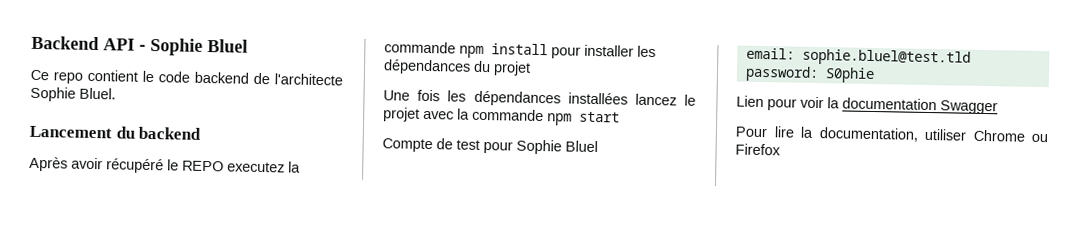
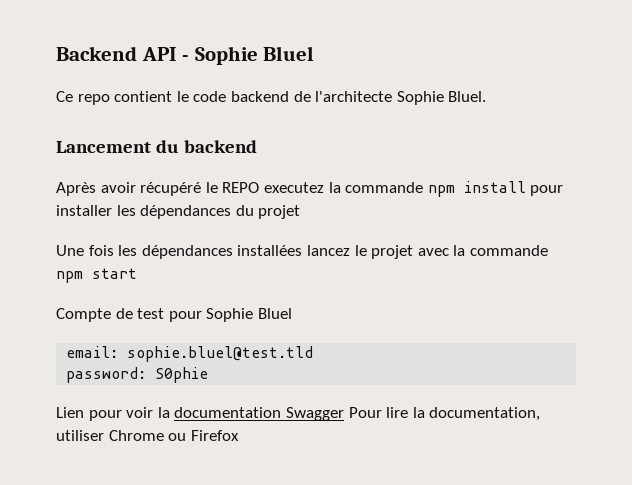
- Lien pour voir la documentation Swagger
- Pour lire la documentation, utiliser Chrome ou Firefox
+ Lien pour voir la documentation Swagger Pour lire la documentation, utiliser Chrome ou Firefox

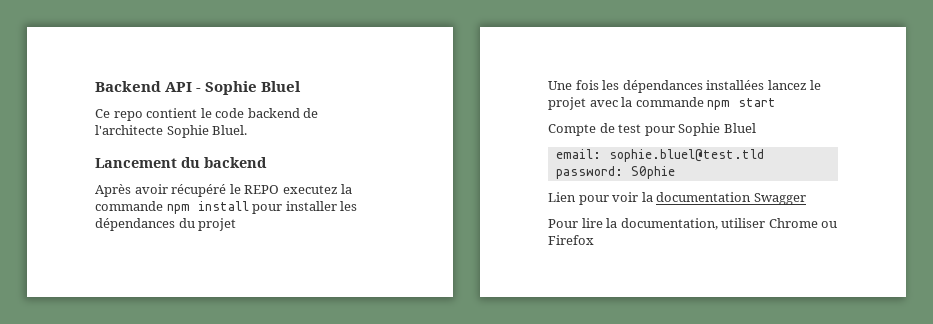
- Lien pour voir la documentation Swagger Pour lire la documentation, utiliser Chrome ou Firefox
+ Lien pour voir la documentation Swagger
+ Pour lire la documentation, utiliser Chrome ou Firefox

